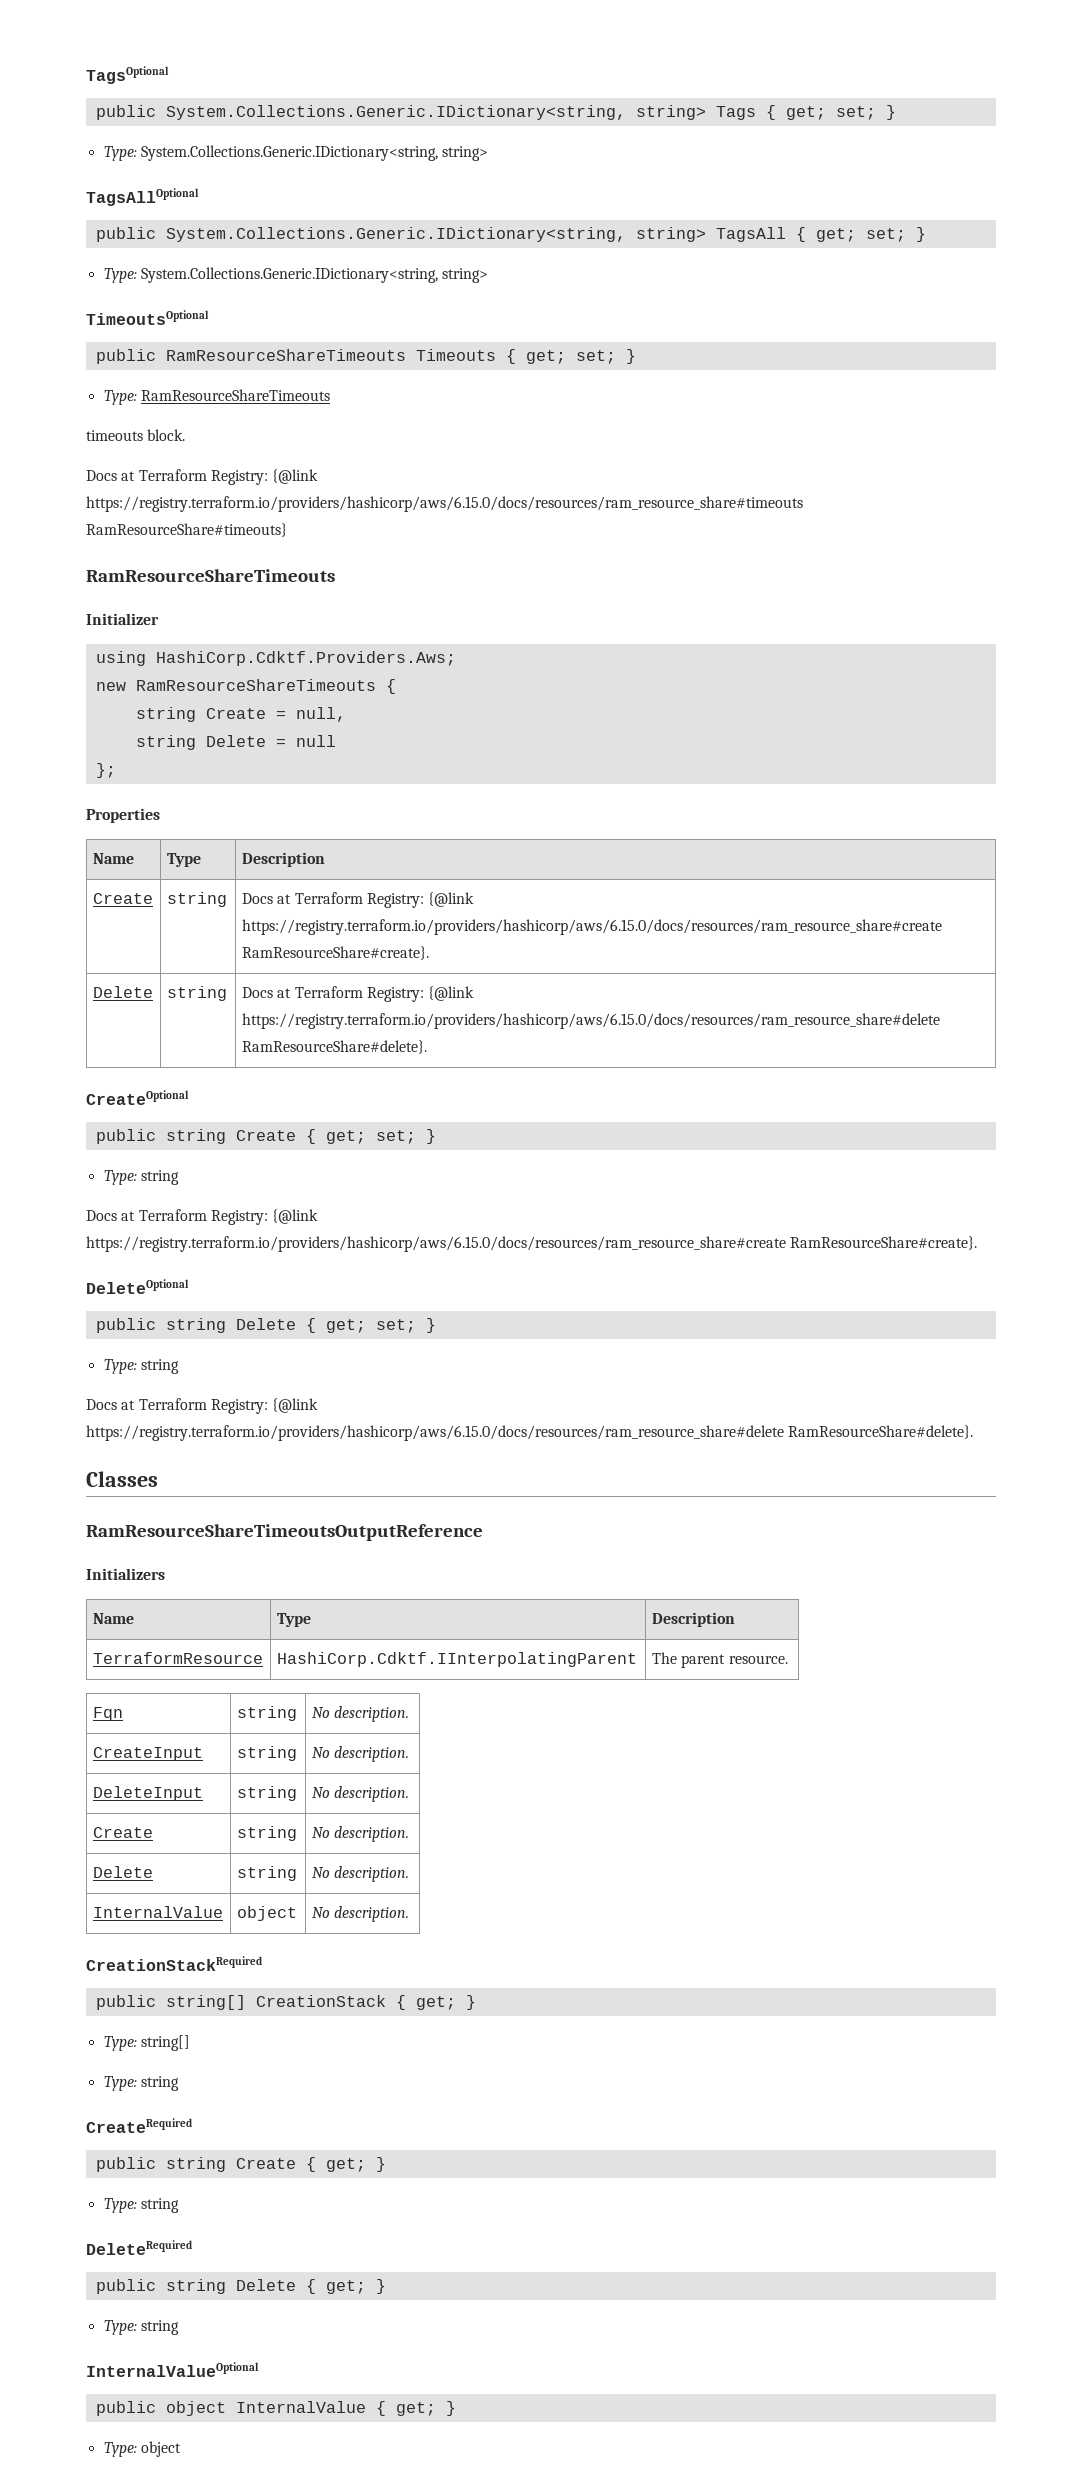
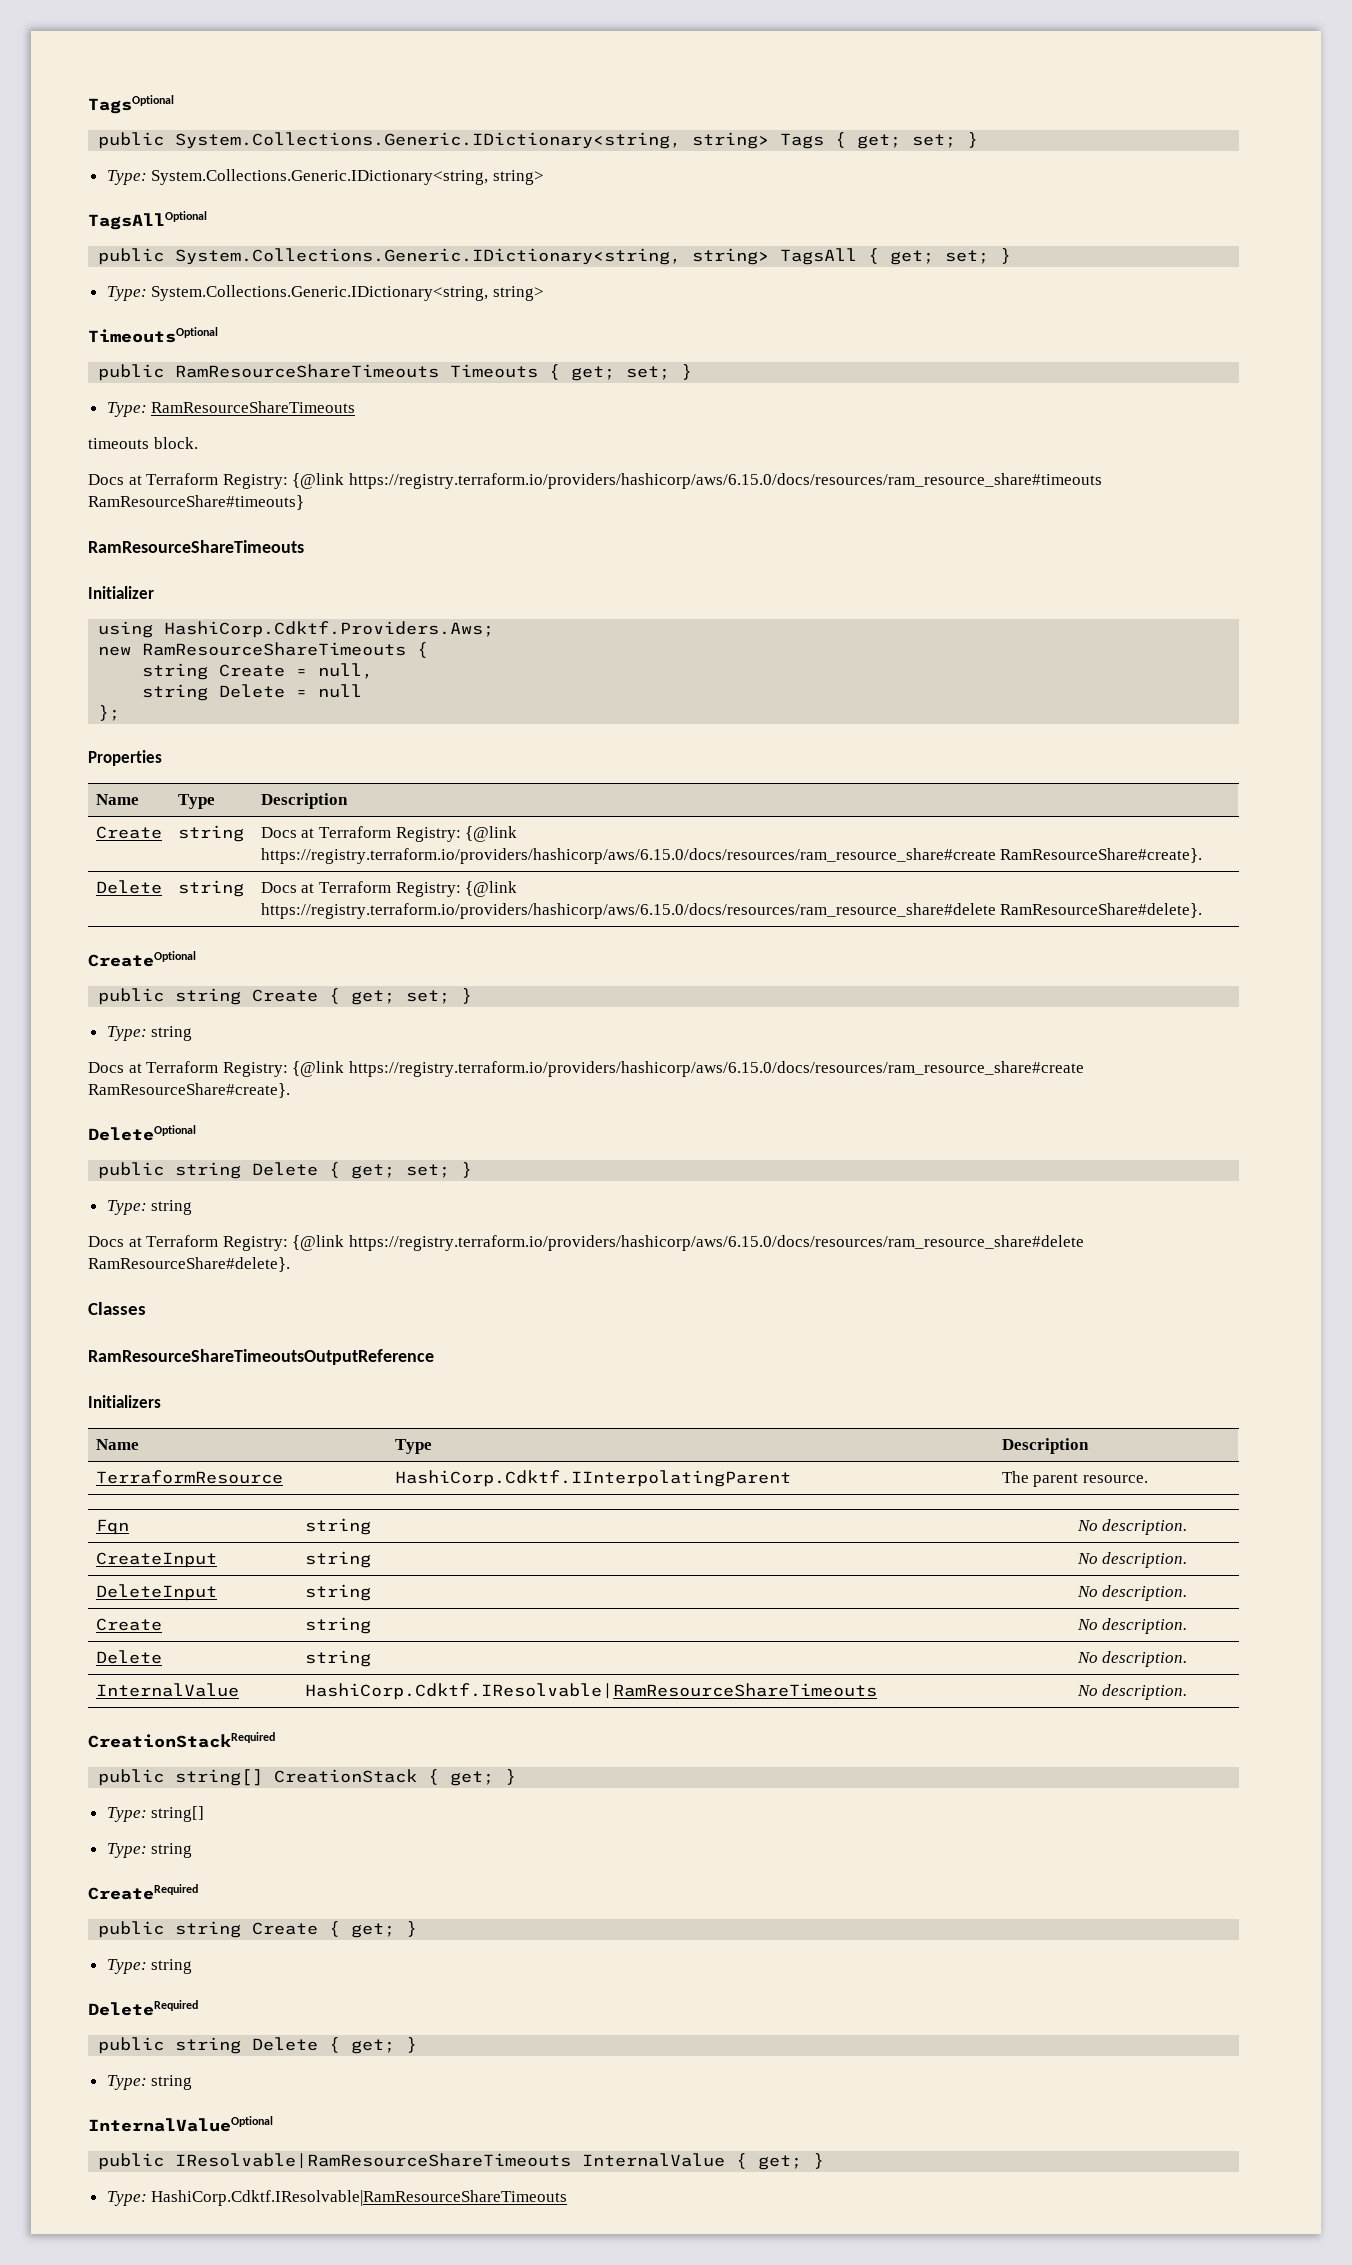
- InternalValue | object | No description.
+ InternalValue | HashiCorp.Cdktf.IResolvable|RamResourceShareTimeouts | No description.
- public object InternalValue { get; }
+ public IResolvable|RamResourceShareTimeouts InternalValue { get; }
- Type: object
+ Type: HashiCorp.Cdktf.IResolvable|RamResourceShareTimeouts

